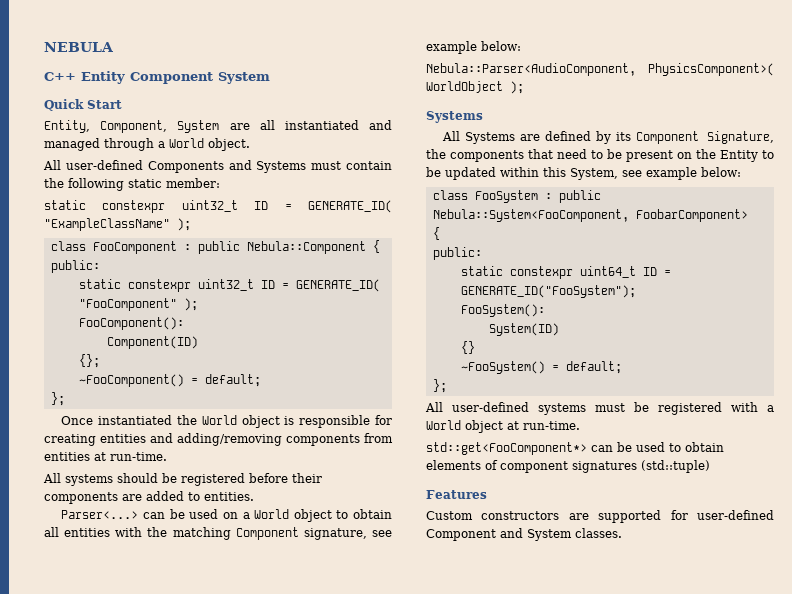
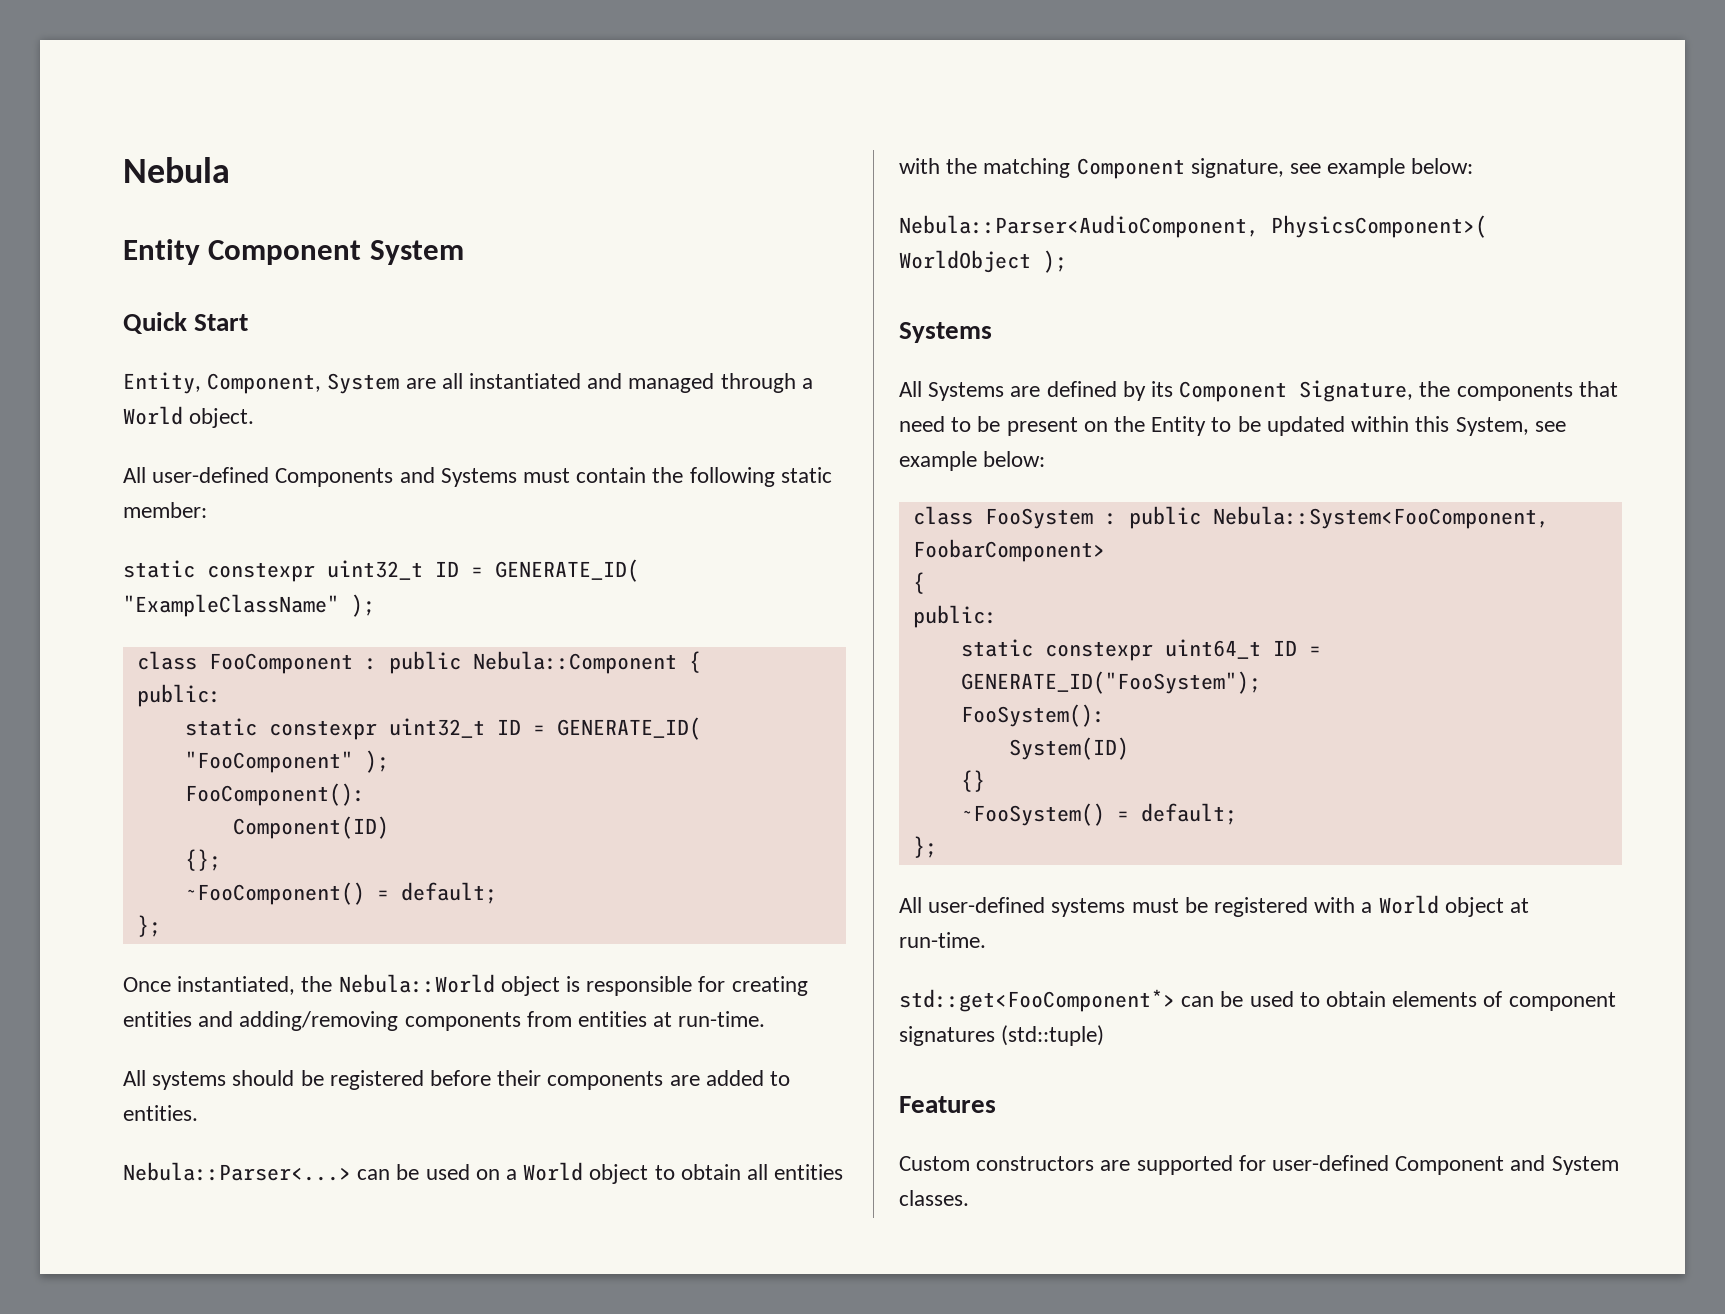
- NEBULA
- C++ Entity Component System
+ Nebula
+ Entity Component System
- Once instantiated the World object is responsible for creating entities and adding/removing components from entities at run-time.
+ Once instantiated, the Nebula::World object is responsible for creating entities and adding/removing components from entities at run-time.
- Parser<...> can be used on a World object to obtain all entities with the matching Component signature, see example below:
+ Nebula::Parser<...> can be used on a World object to obtain all entities with the matching Component signature, see example below:

